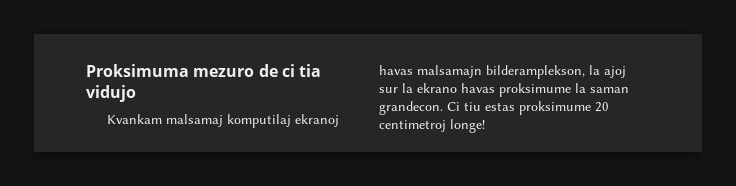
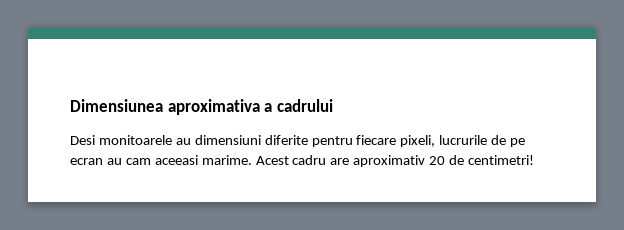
- Proksimuma mezuro de ci tia vidujo
- Kvankam malsamaj komputilaj ekranoj havas malsamajn bilderamplekson, la ajoj sur la ekrano havas proksimume la saman grandecon. Ci tiu estas proksimume 20 centimetroj longe!
+ Dimensiunea aproximativa a cadrului
+ Desi monitoarele au dimensiuni diferite pentru fiecare pixeli, lucrurile de pe ecran au cam aceeasi marime. Acest cadru are aproximativ 20 de centimetri!

